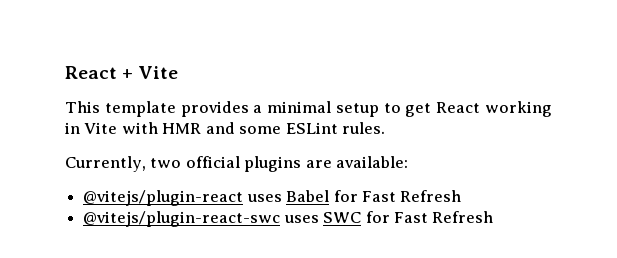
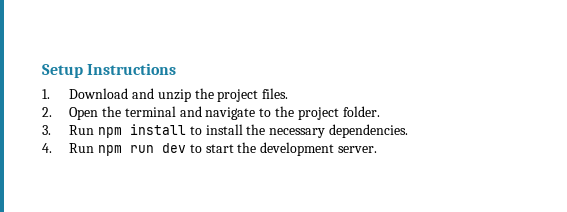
- React + Vite
- This template provides a minimal setup to get React working in Vite with HMR and some ESLint rules.
- Currently, two official plugins are available:
- @vitejs/plugin-react uses Babel for Fast Refresh
- @vitejs/plugin-react-swc uses SWC for Fast Refresh
+ Setup Instructions
+ 1. Download and unzip the project files.
+ 2. Open the terminal and navigate to the project folder.
+ 3. Run npm install to install the necessary dependencies.
+ 4. Run npm run dev to start the development server.

